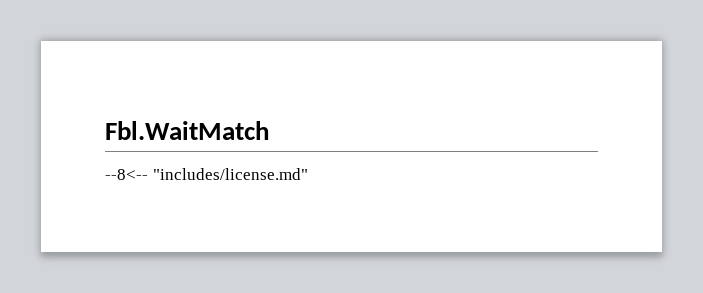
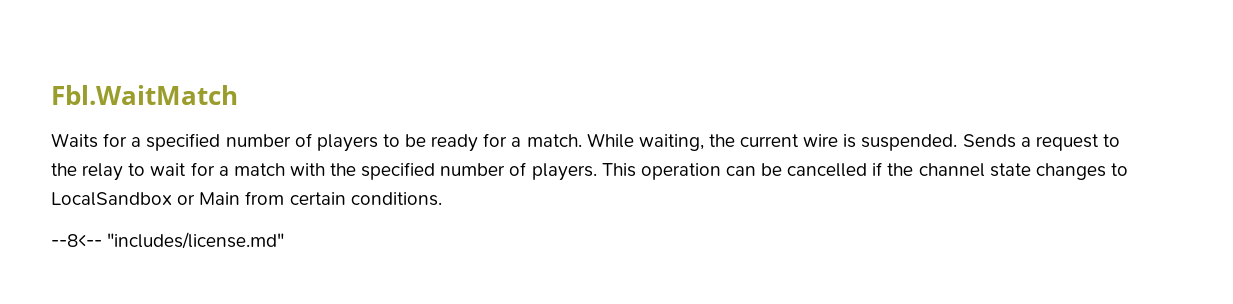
+ Waits for a specified number of players to be ready for a match. While waiting, the current wire is suspended. Sends a request to the relay to wait for a match with the specified number of players. This operation can be cancelled if the channel state changes to LocalSandbox or Main from certain conditions.

